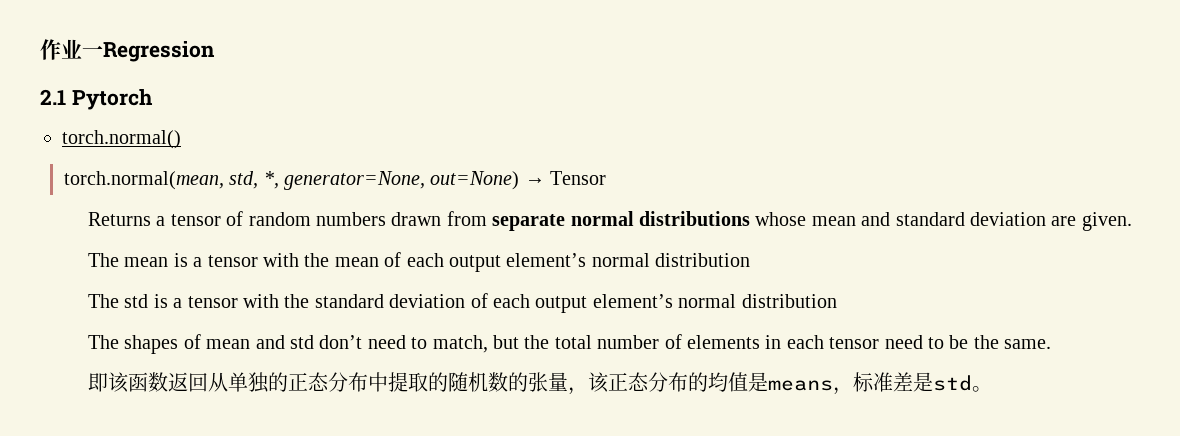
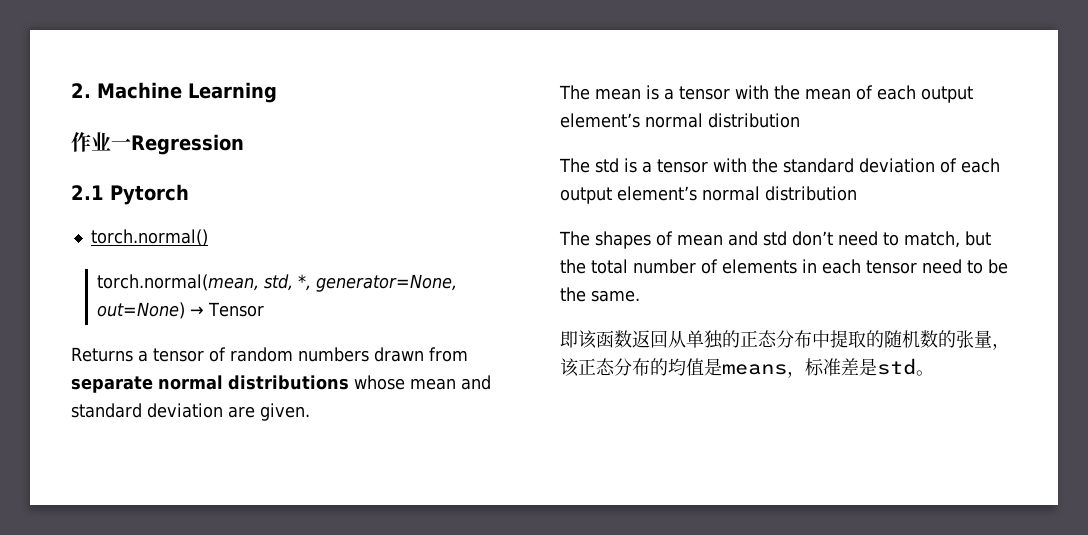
+ 2. Machine Learning

